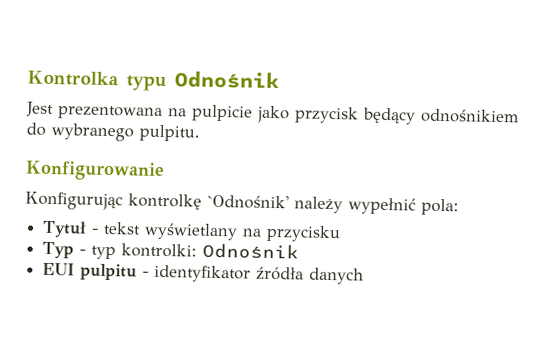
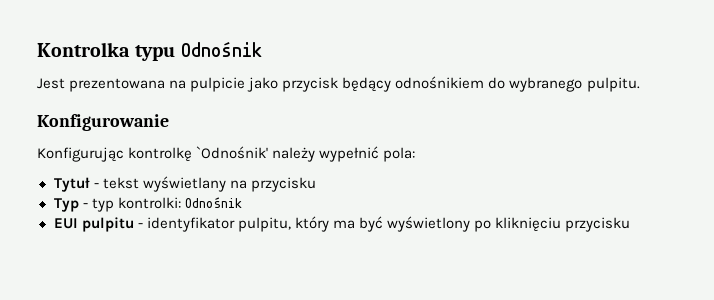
- EUI pulpitu - identyfikator źródła danych
+ EUI pulpitu - identyfikator pulpitu, który ma być wyświetlony po kliknięciu przycisku

